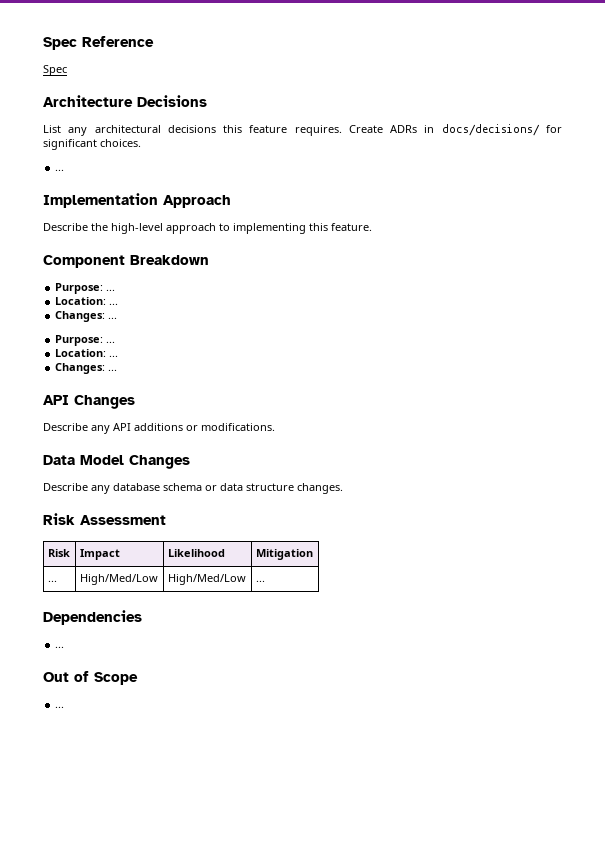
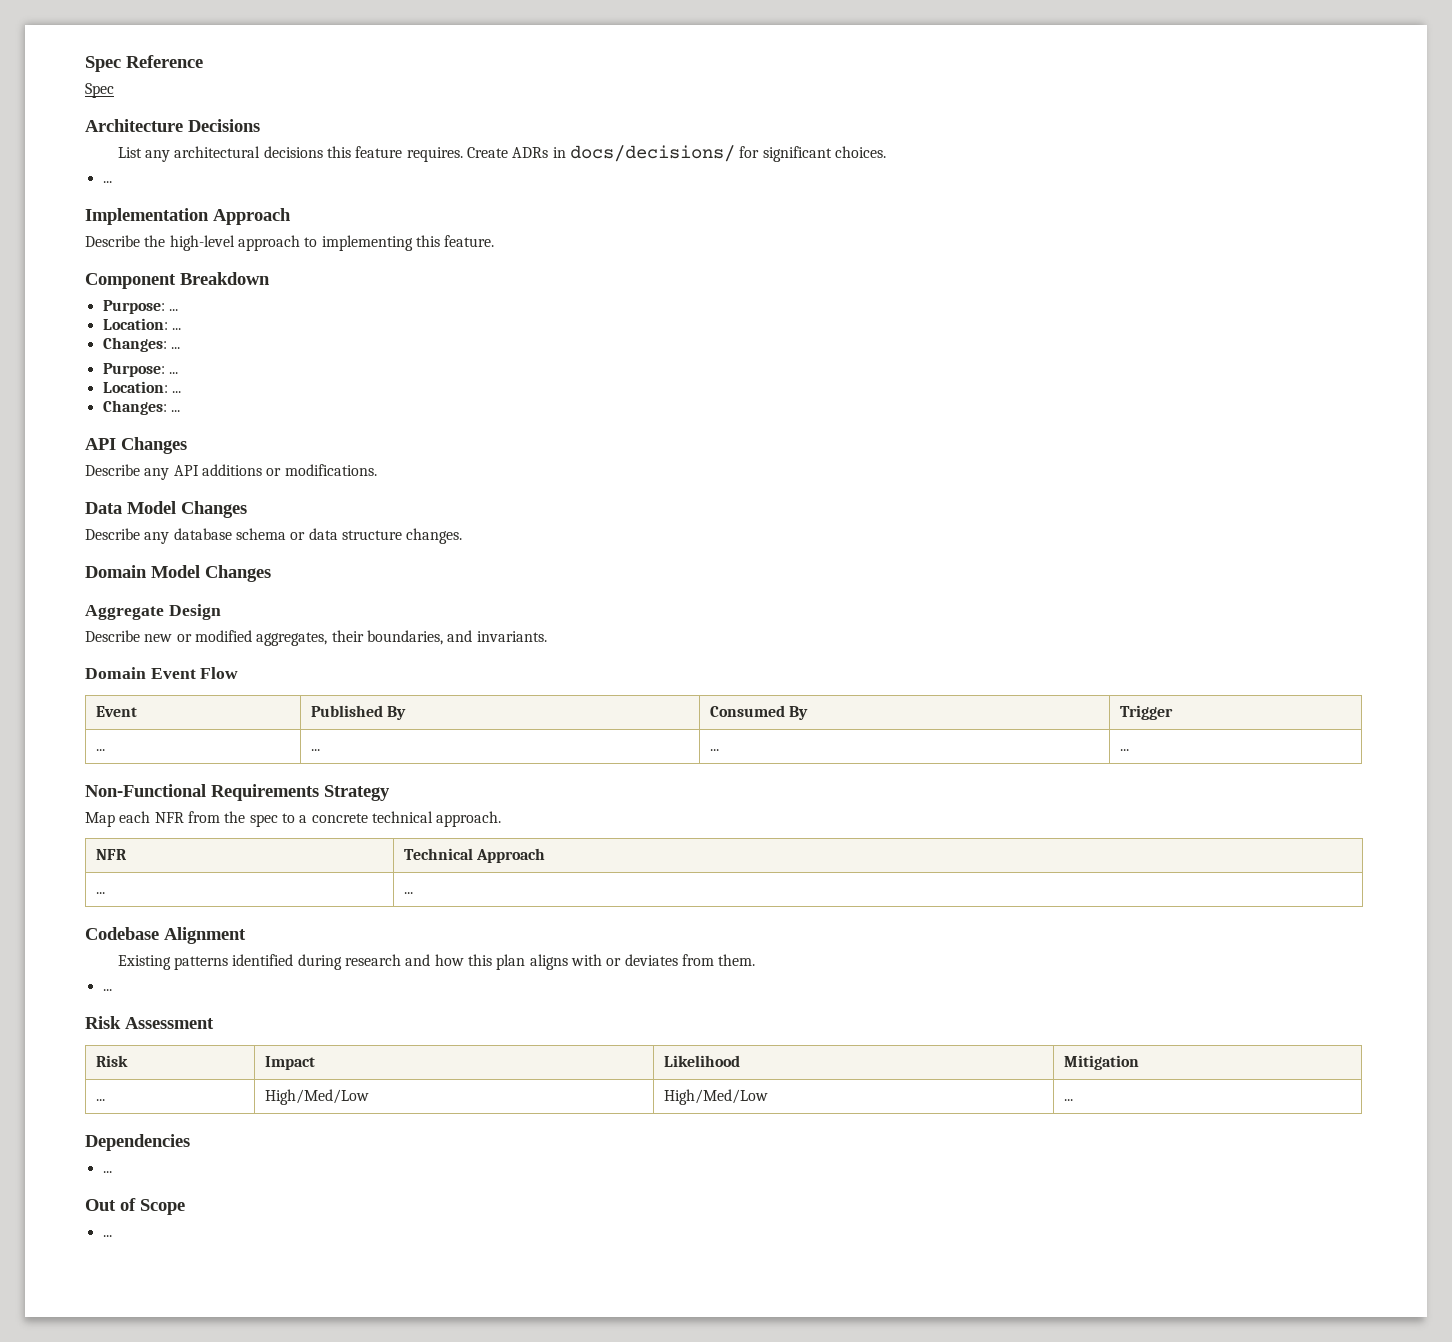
+ Domain Model Changes
+ Aggregate Design
+ Describe new or modified aggregates, their boundaries, and invariants.
+ Domain Event Flow
+ Event | Published By | Consumed By | Trigger
+ ... | ... | ... | ...
+ Non-Functional Requirements Strategy
+ Map each NFR from the spec to a concrete technical approach.
+ NFR | Technical Approach
+ ... | ...
+ Codebase Alignment
+ Existing patterns identified during research and how this plan aligns with or deviates from them.
+ ...

